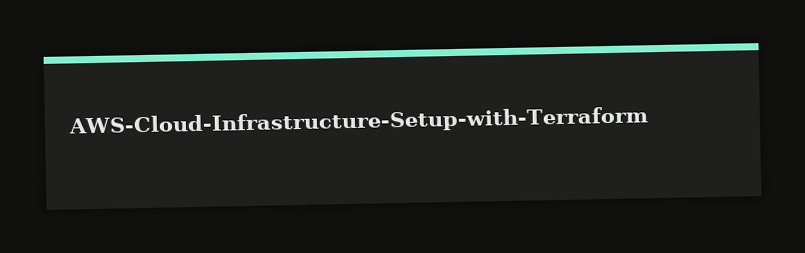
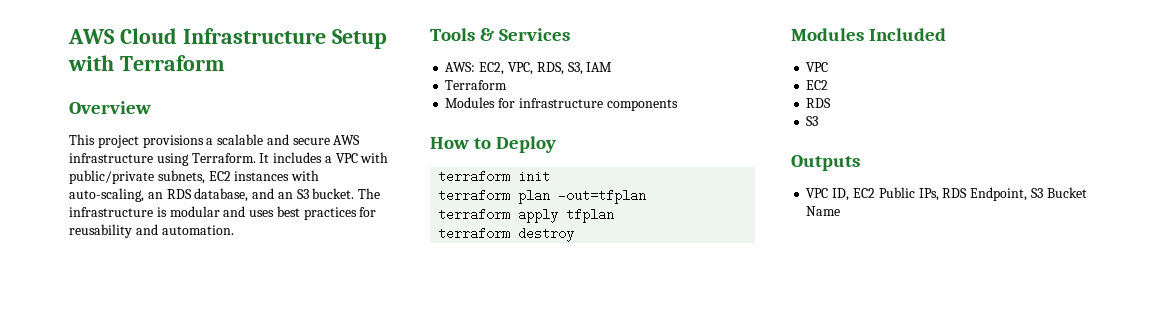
- AWS-Cloud-Infrastructure-Setup-with-Terraform
+ AWS Cloud Infrastructure Setup with Terraform
+ Overview
+ This project provisions a scalable and secure AWS infrastructure using Terraform. It includes a VPC with public/private subnets, EC2 instances with auto-scaling, an RDS database, and an S3 bucket. The infrastructure is modular and uses best practices for reusability and automation.
+ Tools & Services
+ AWS: EC2, VPC, RDS, S3, IAM
+ Terraform
+ Modules for infrastructure components
+ How to Deploy
+ terraform init
+ terraform plan -out=tfplan
+ terraform apply tfplan
+ terraform destroy
+ Modules Included
+ VPC
+ EC2
+ RDS
+ S3
+ Outputs
+ VPC ID, EC2 Public IPs, RDS Endpoint, S3 Bucket Name

